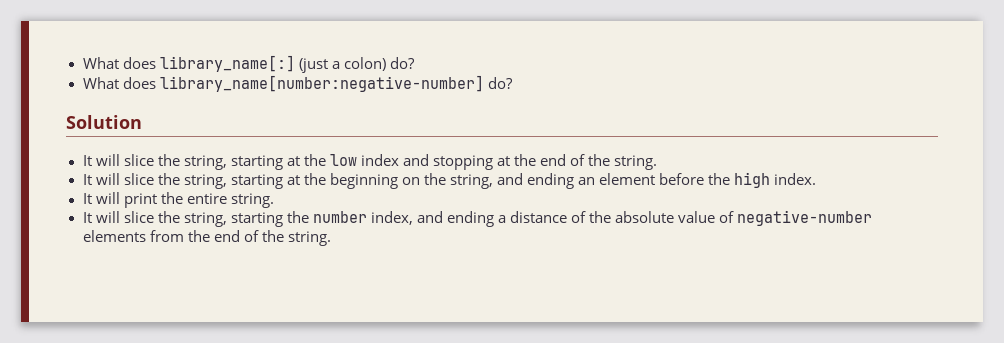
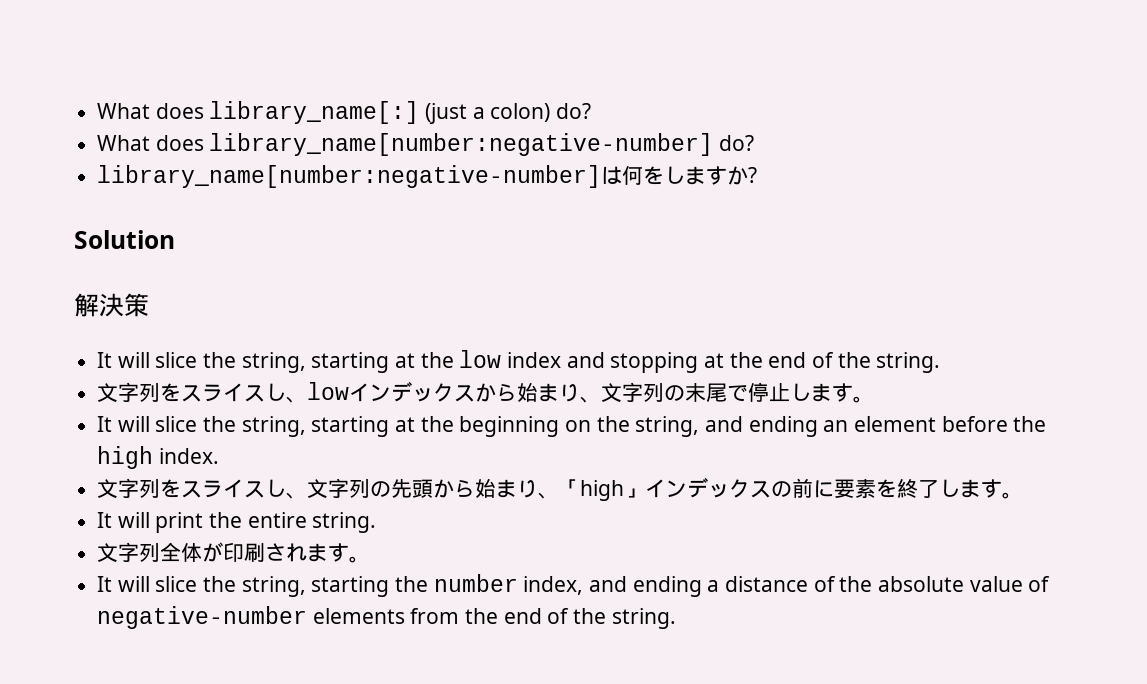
+ library_name[number:negative-number]は何をしますか?
+ 解決策
+ 文字列をスライスし、lowインデックスから始まり、文字列の末尾で停止します。
+ 文字列をスライスし、文字列の先頭から始まり、「high」インデックスの前に要素を終了します。
+ 文字列全体が印刷されます。

